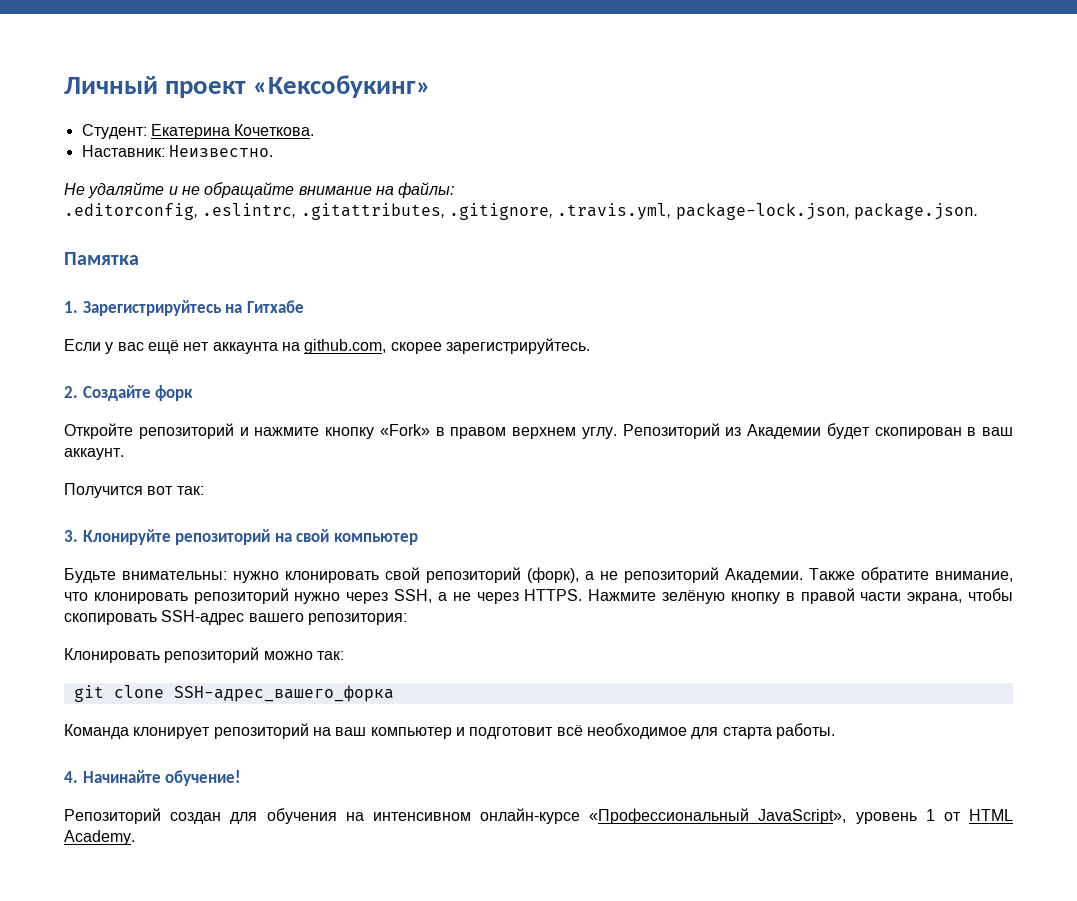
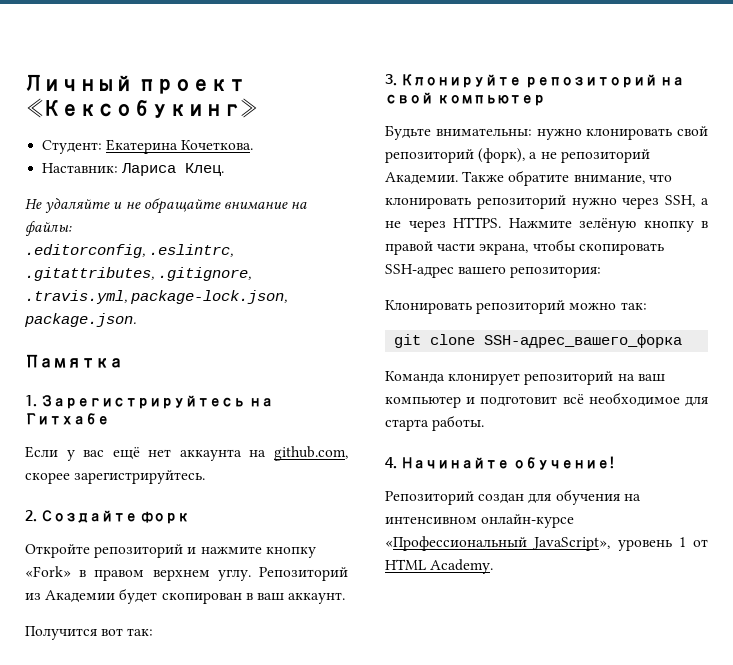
- Наставник: Неизвестно.
+ Наставник: Лариса Клец.

